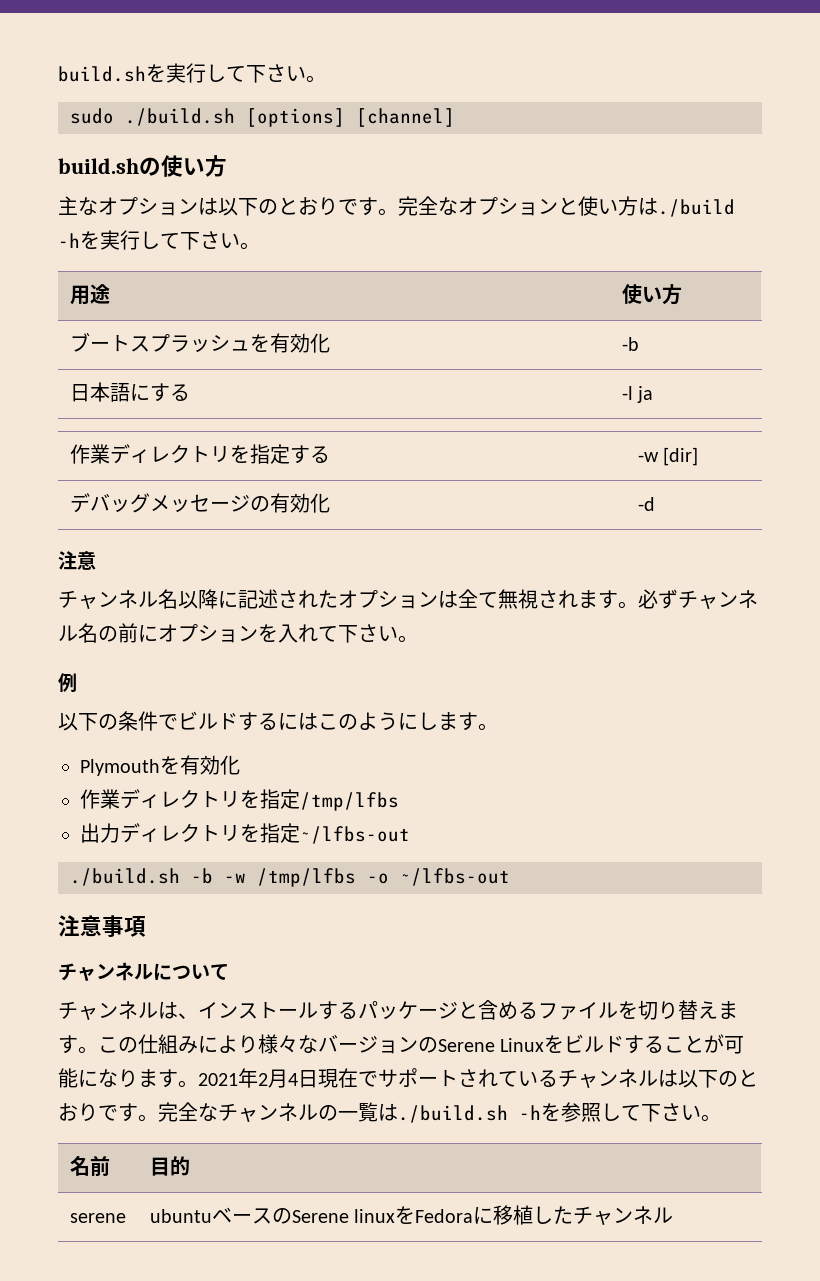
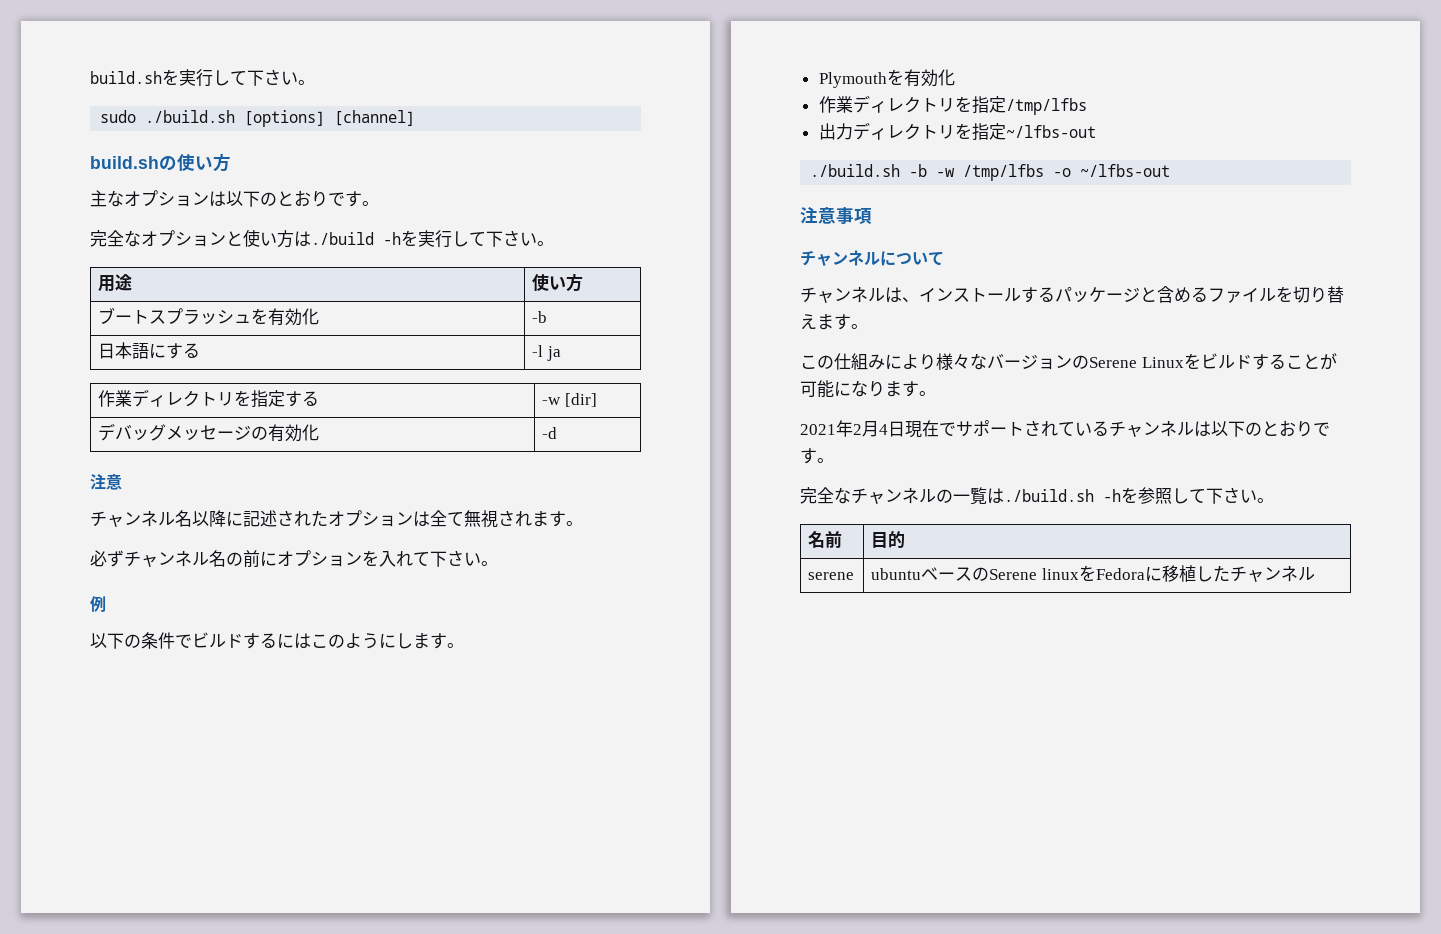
- 主なオプションは以下のとおりです。完全なオプションと使い方は./build -hを実行して下さい。
+ 主なオプションは以下のとおりです。
+ 完全なオプションと使い方は./build -hを実行して下さい。
- チャンネル名以降に記述されたオプションは全て無視されます。必ずチャンネル名の前にオプションを入れて下さい。
+ チャンネル名以降に記述されたオプションは全て無視されます。
+ 必ずチャンネル名の前にオプションを入れて下さい。
- チャンネルは、インストールするパッケージと含めるファイルを切り替えます。この仕組みにより様々なバージョンのSerene Linuxをビルドすることが可能になります。2021年2月4日現在でサポートされているチャンネルは以下のとおりです。完全なチャンネルの一覧は./build.sh -hを参照して下さい。
+ チャンネルは、インストールするパッケージと含めるファイルを切り替えます。
+ この仕組みにより様々なバージョンのSerene Linuxをビルドすることが可能になります。
+ 2021年2月4日現在でサポートされているチャンネルは以下のとおりです。
+ 完全なチャンネルの一覧は./build.sh -hを参照して下さい。

